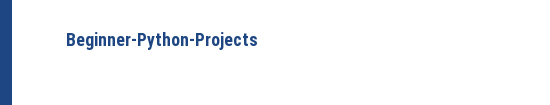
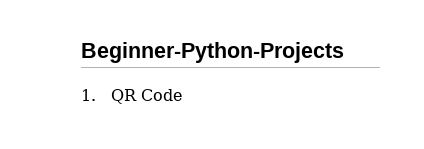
+ 1. QR Code

